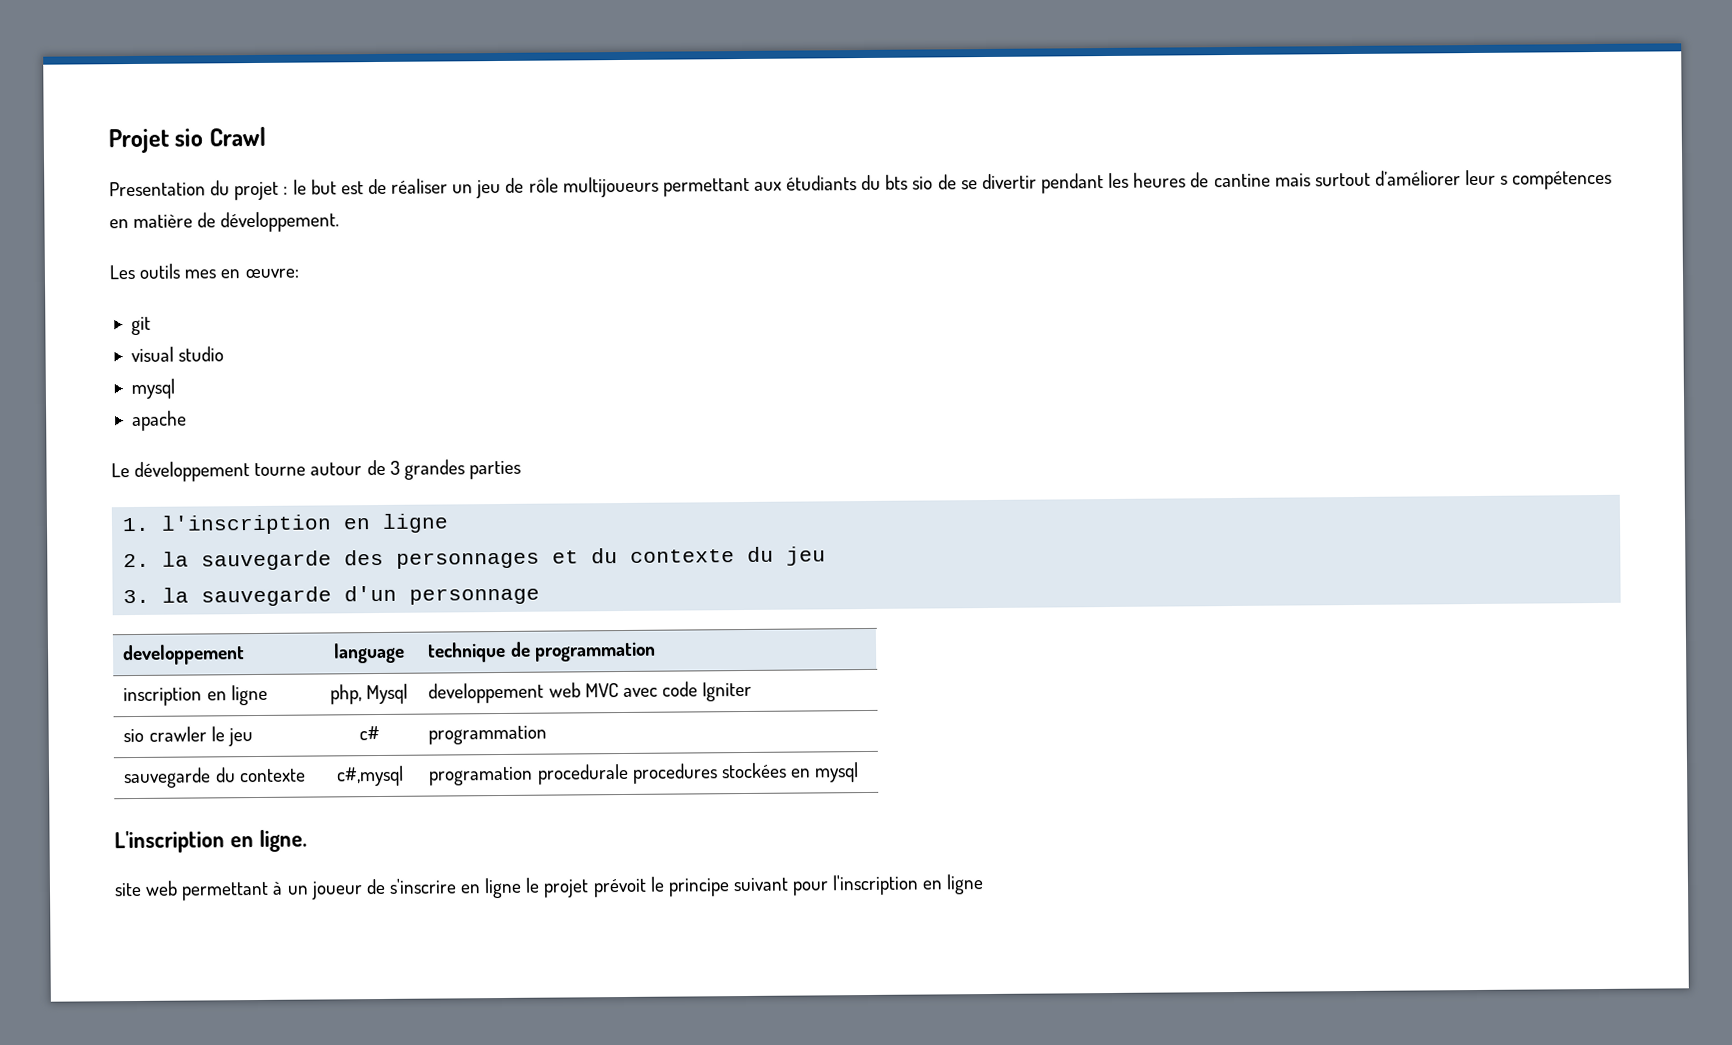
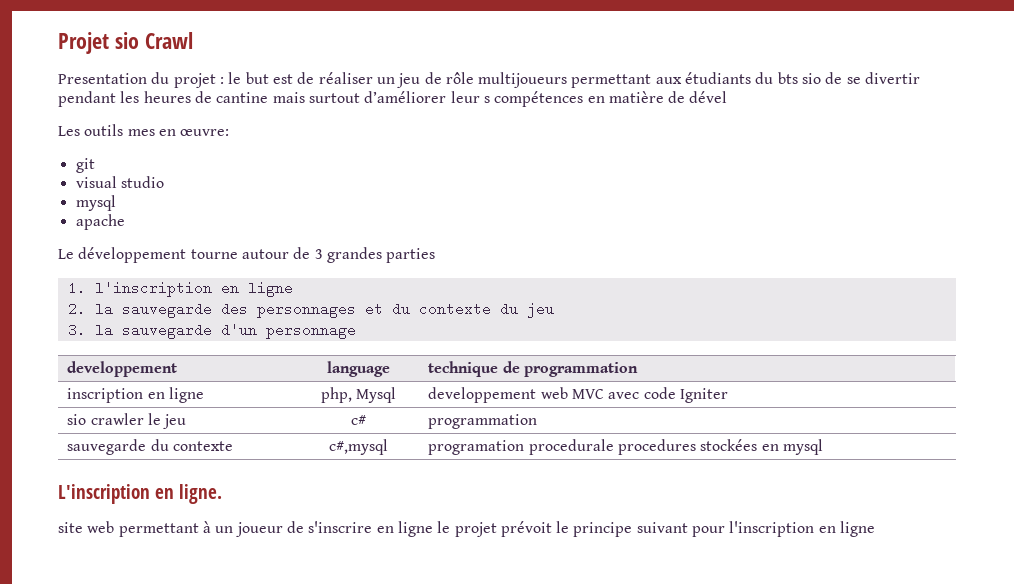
- Presentation du projet : le but est de réaliser un jeu de rôle multijoueurs permettant aux étudiants du bts sio de se divertir pendant les heures de cantine mais surtout d’améliorer leur s compétences en matière de développement.
+ Presentation du projet : le but est de réaliser un jeu de rôle multijoueurs permettant aux étudiants du bts sio de se divertir pendant les heures de cantine mais surtout d’améliorer leur s compétences en matière de dével

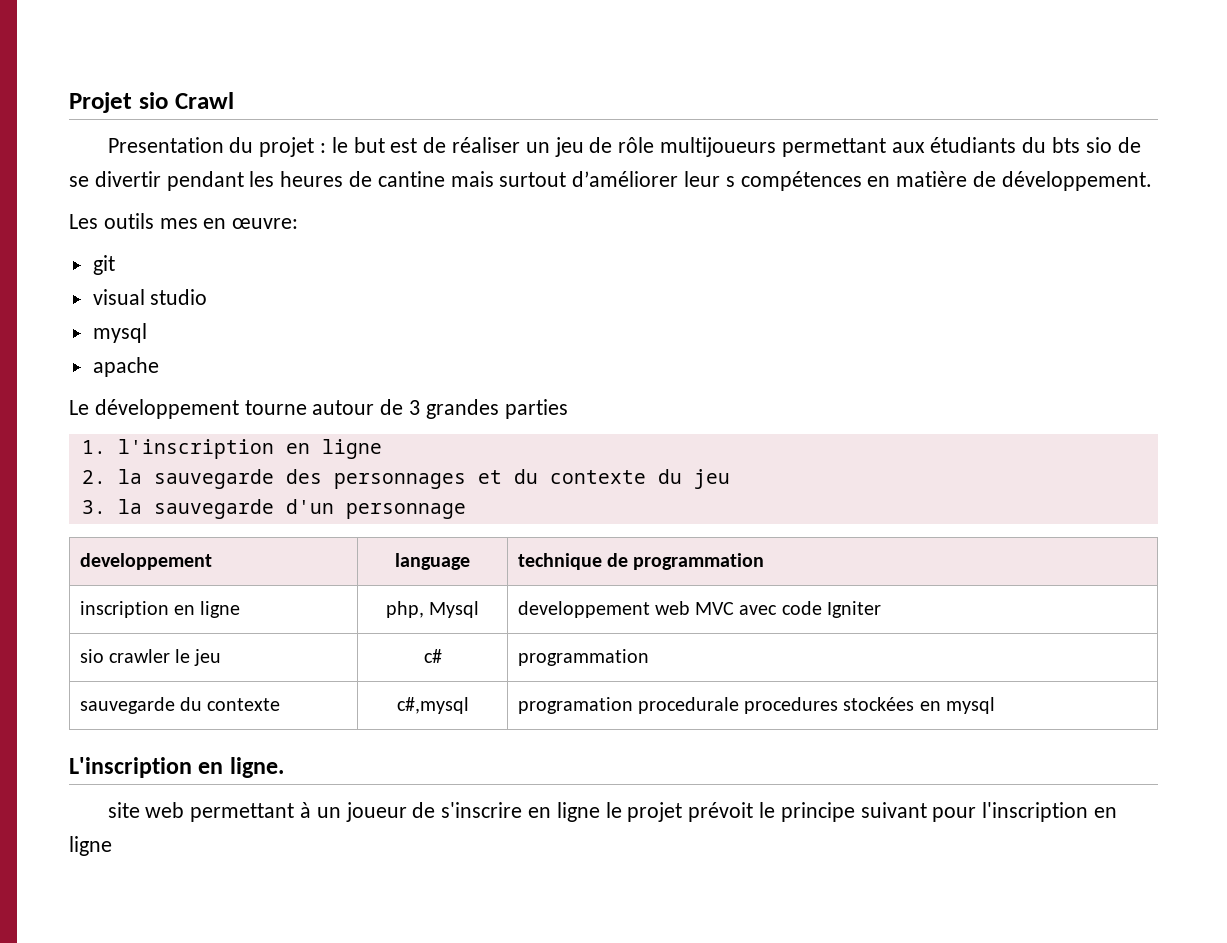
- Presentation du projet : le but est de réaliser un jeu de rôle multijoueurs permettant aux étudiants du bts sio de se divertir pendant les heures de cantine mais surtout d’améliorer leur s compétences en matière de dével
+ Presentation du projet : le but est de réaliser un jeu de rôle multijoueurs permettant aux étudiants du bts sio de se divertir pendant les heures de cantine mais surtout d’améliorer leur s compétences en matière de développement.

